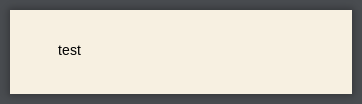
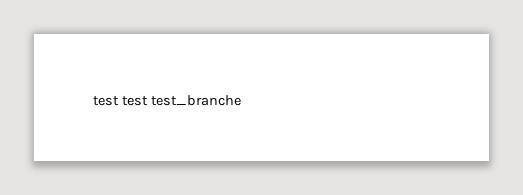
- test
+ test test test_branche

